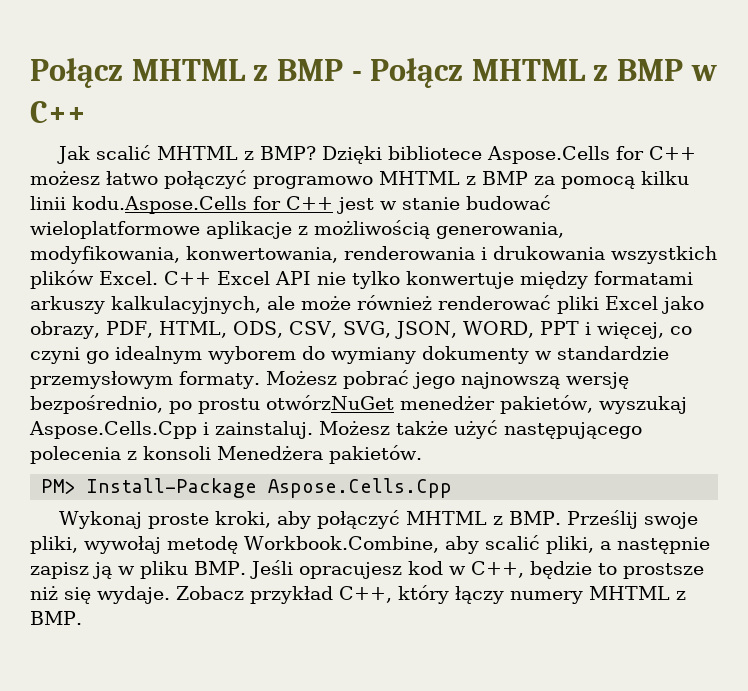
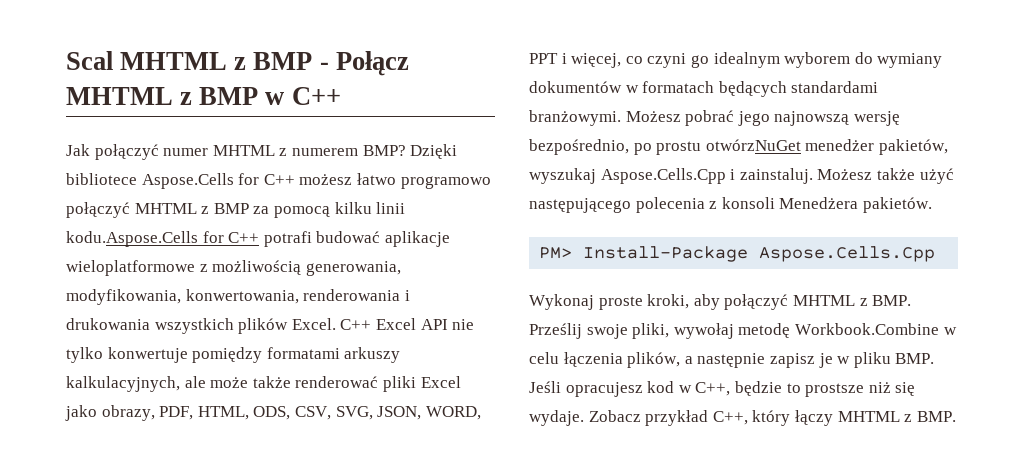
- Połącz MHTML z BMP - Połącz MHTML z BMP w C++
+ Scal MHTML z BMP - Połącz MHTML z BMP w C++
- Jak scalić MHTML z BMP?
+ Jak połączyć numer MHTML z numerem BMP?
- Dzięki bibliotece Aspose.Cells for C++ możesz łatwo połączyć programowo MHTML z BMP za pomocą kilku linii kodu.Aspose.Cells for C++ jest w stanie budować wieloplatformowe aplikacje z możliwością generowania, modyfikowania, konwertowania, renderowania i drukowania wszystkich plików Excel.
+ Dzięki bibliotece Aspose.Cells for C++ możesz łatwo programowo połączyć MHTML z BMP za pomocą kilku linii kodu.Aspose.Cells for C++ potrafi budować aplikacje wieloplatformowe z możliwością generowania, modyfikowania, konwertowania, renderowania i drukowania wszystkich plików Excel.
- C++ Excel API nie tylko konwertuje między formatami arkuszy kalkulacyjnych, ale może również renderować pliki Excel jako obrazy, PDF, HTML, ODS, CSV, SVG, JSON, WORD, PPT i więcej, co czyni go idealnym wyborem do wymiany dokumenty w standardzie przemysłowym formaty.
+ C++ Excel API nie tylko konwertuje pomiędzy formatami arkuszy kalkulacyjnych, ale może także renderować pliki Excel jako obrazy, PDF, HTML, ODS, CSV, SVG, JSON, WORD, PPT i więcej, co czyni go idealnym wyborem do wymiany dokumentów w formatach będących standardami branżowymi.
- Wykonaj proste kroki, aby połączyć MHTML z BMP. Prześlij swoje pliki, wywołaj metodę Workbook.Combine, aby scalić pliki, a następnie zapisz ją w pliku BMP. Jeśli opracujesz kod w C++, będzie to prostsze niż się wydaje.
+ Wykonaj proste kroki, aby połączyć MHTML z BMP. Prześlij swoje pliki, wywołaj metodę Workbook.Combine w celu łączenia plików, a następnie zapisz je w pliku BMP. Jeśli opracujesz kod w C++, będzie to prostsze niż się wydaje.
- Zobacz przykład C++, który łączy numery MHTML z BMP.
+ Zobacz przykład C++, który łączy MHTML z BMP.

